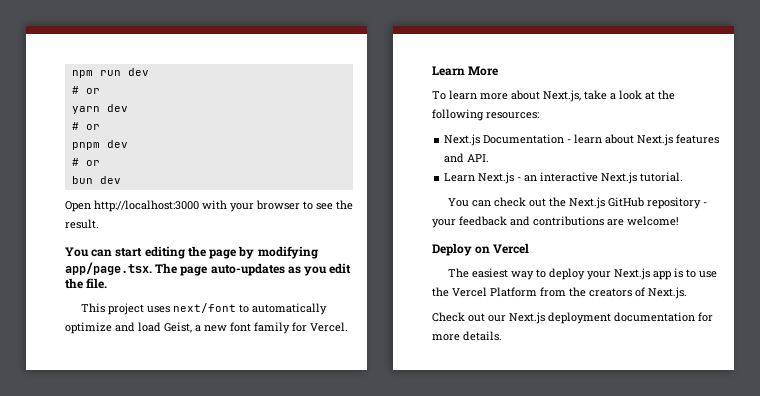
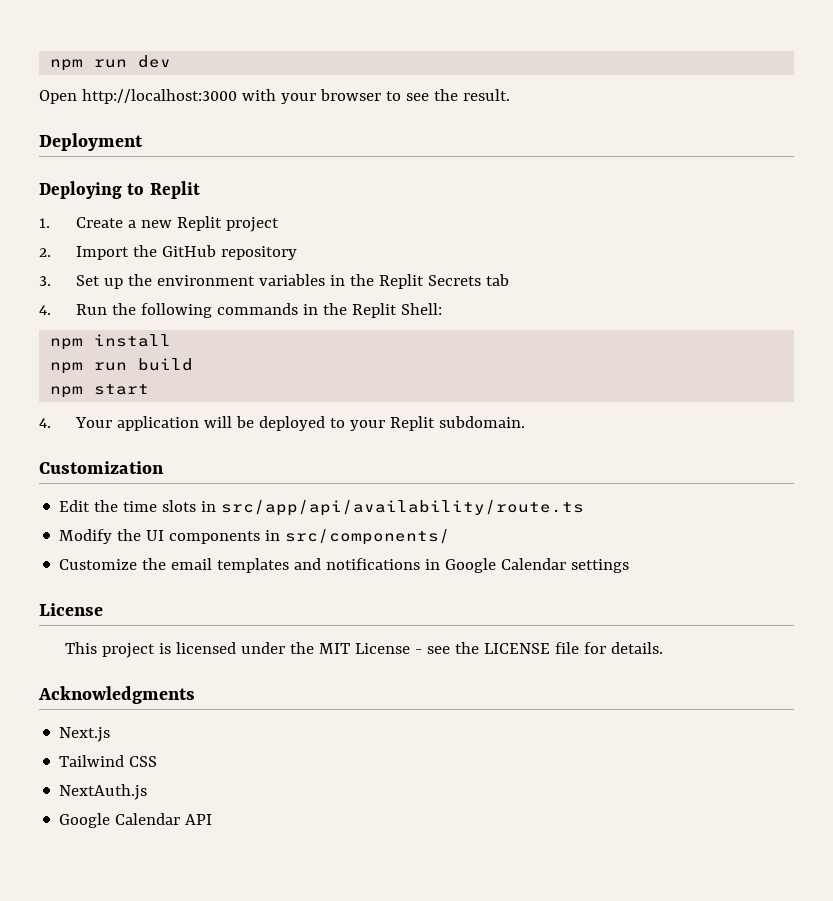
  npm run dev
- # or
- yarn dev
- # or
- pnpm dev
- # or
- bun dev
- You can start editing the page by modifying app/page.tsx. The page auto-updates as you edit the file.
- This project uses next/font to automatically optimize and load Geist, a new font family for Vercel.
- Learn More
- To learn more about Next.js, take a look at the following resources:
- Next.js Documentation - learn about Next.js features and API.
- Learn Next.js - an interactive Next.js tutorial.
- You can check out the Next.js GitHub repository - your feedback and contributions are welcome!
- Deploy on Vercel
- The easiest way to deploy your Next.js app is to use the Vercel Platform from the creators of Next.js.
- Check out our Next.js deployment documentation for more details.
+ Deployment
+ Deploying to Replit
+ 1. Create a new Replit project
+ 2. Import the GitHub repository
+ 3. Set up the environment variables in the Replit Secrets tab
+ 4. Run the following commands in the Replit Shell:
+ npm install
+ npm run build
+ npm start
+ 4. Your application will be deployed to your Replit subdomain.
+ Customization
+ Edit the time slots in src/app/api/availability/route.ts
+ Modify the UI components in src/components/
+ Customize the email templates and notifications in Google Calendar settings
+ License
+ This project is licensed under the MIT License - see the LICENSE file for details.
+ Acknowledgments
+ Next.js
+ Tailwind CSS
+ NextAuth.js
+ Google Calendar API

